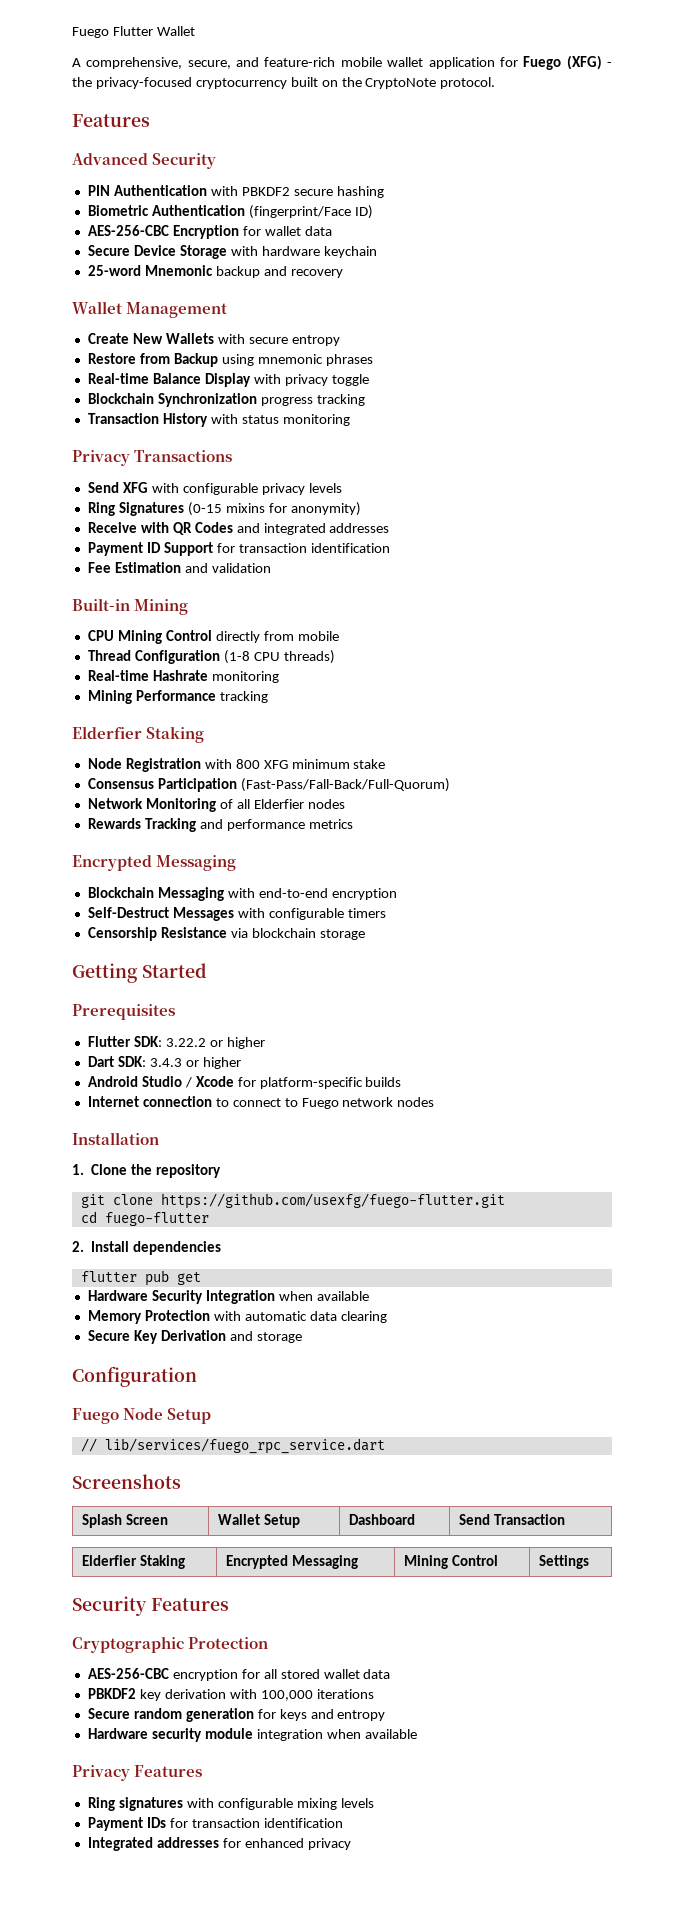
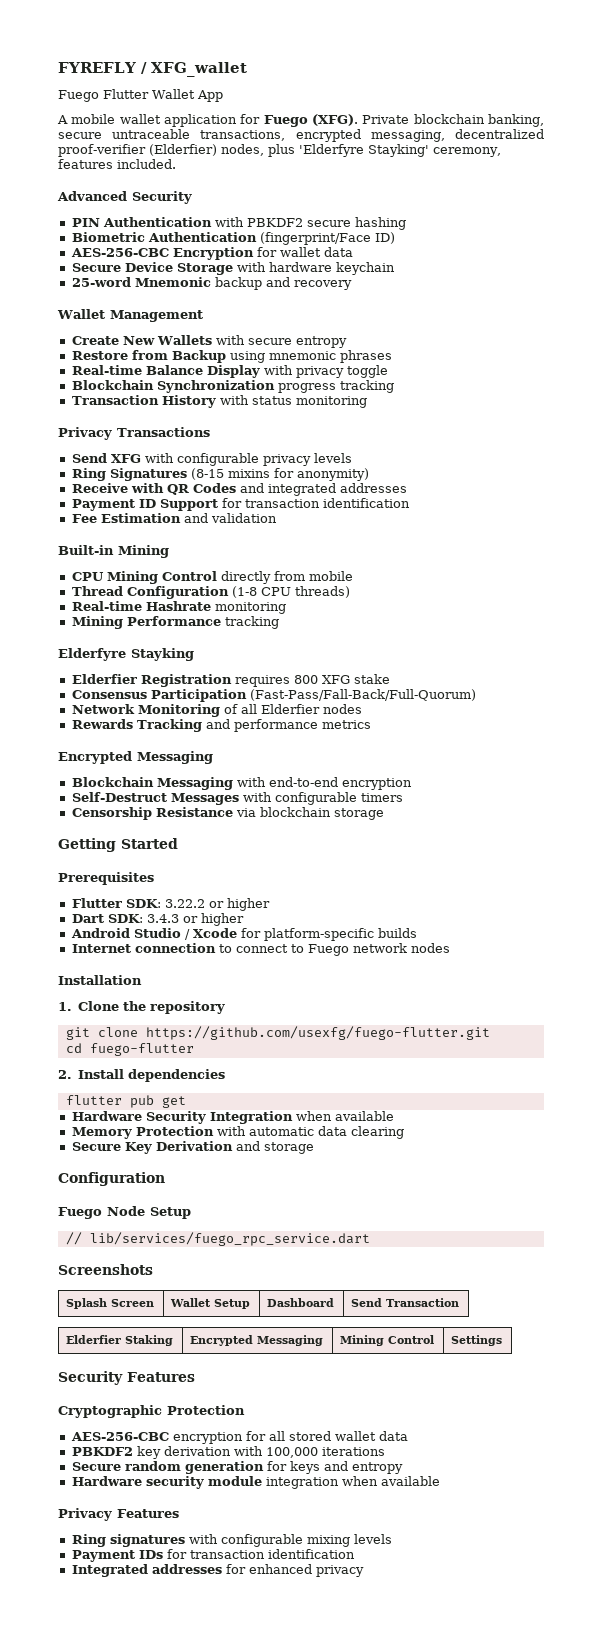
+ FYREFLY / XFG_wallet
- Fuego Flutter Wallet
+ Fuego Flutter Wallet App
- A comprehensive, secure, and feature-rich mobile wallet application for Fuego (XFG) - the privacy-focused cryptocurrency built on the CryptoNote protocol.
- Features
+ A mobile wallet application for Fuego (XFG). Private blockchain banking, secure untraceable transactions, encrypted messaging, decentralized proof-verifier (Elderfier) nodes, plus 'Elderfyre Stayking' ceremony, features included.
- Ring Signatures (0-15 mixins for anonymity)
+ Ring Signatures (8-15 mixins for anonymity)
  Mining Performance tracking
- Elderfier Staking
- Node Registration with 800 XFG minimum stake
+ Elderfyre Stayking
+ Elderfier Registration requires 800 XFG stake

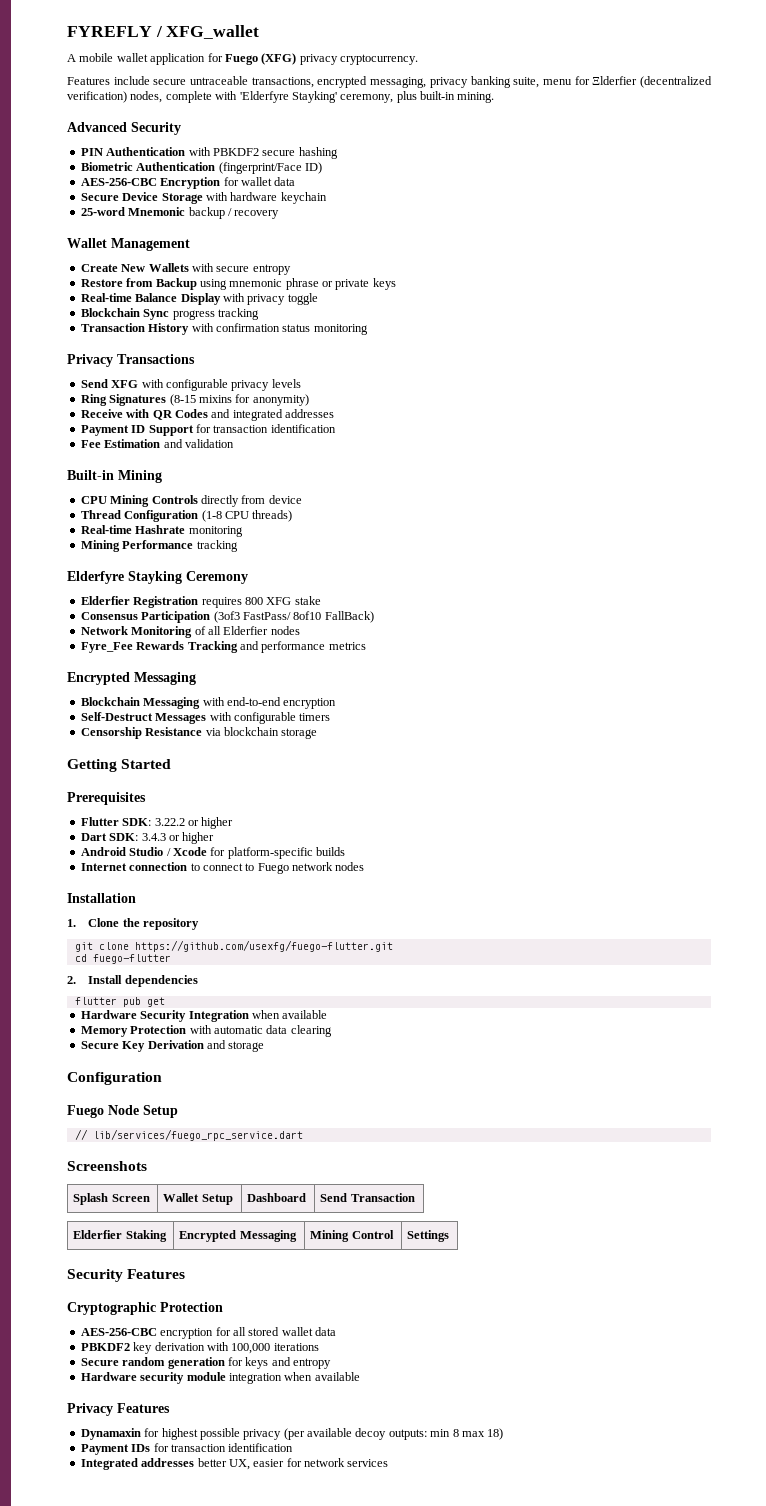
- Fuego Flutter Wallet App
- A mobile wallet application for Fuego (XFG). Private blockchain banking, secure untraceable transactions, encrypted messaging, decentralized proof-verifier (Elderfier) nodes, plus 'Elderfyre Stayking' ceremony, features included.
+ A mobile wallet application for Fuego (XFG) privacy cryptocurrency.
+ Features include secure untraceable transactions, encrypted messaging, privacy banking suite, menu for Ξlderfier (decentralized verification) nodes, complete with 'Elderfyre Stayking' ceremony, plus built-in mining.
- 25-word Mnemonic backup and recovery
+ 25-word Mnemonic backup / recovery
- Restore from Backup using mnemonic phrases
+ Restore from Backup using mnemonic phrase or private keys
- Blockchain Synchronization progress tracking
+ Blockchain Sync progress tracking
- Transaction History with status monitoring
+ Transaction History with confirmation status monitoring
- CPU Mining Control directly from mobile
+ CPU Mining Controls directly from device
- Elderfyre Stayking
+ Elderfyre Stayking Ceremony
- Consensus Participation (Fast-Pass/Fall-Back/Full-Quorum)
+ Consensus Participation (3of3 FastPass/ 8of10 FallBack)
- Rewards Tracking and performance metrics
+ Fyre_Fee Rewards Tracking and performance metrics
- Ring signatures with configurable mixing levels
+ Dynamaxin for highest possible privacy (per available decoy outputs: min 8 max 18)
- Integrated addresses for enhanced privacy
+ Integrated addresses better UX, easier for network services

